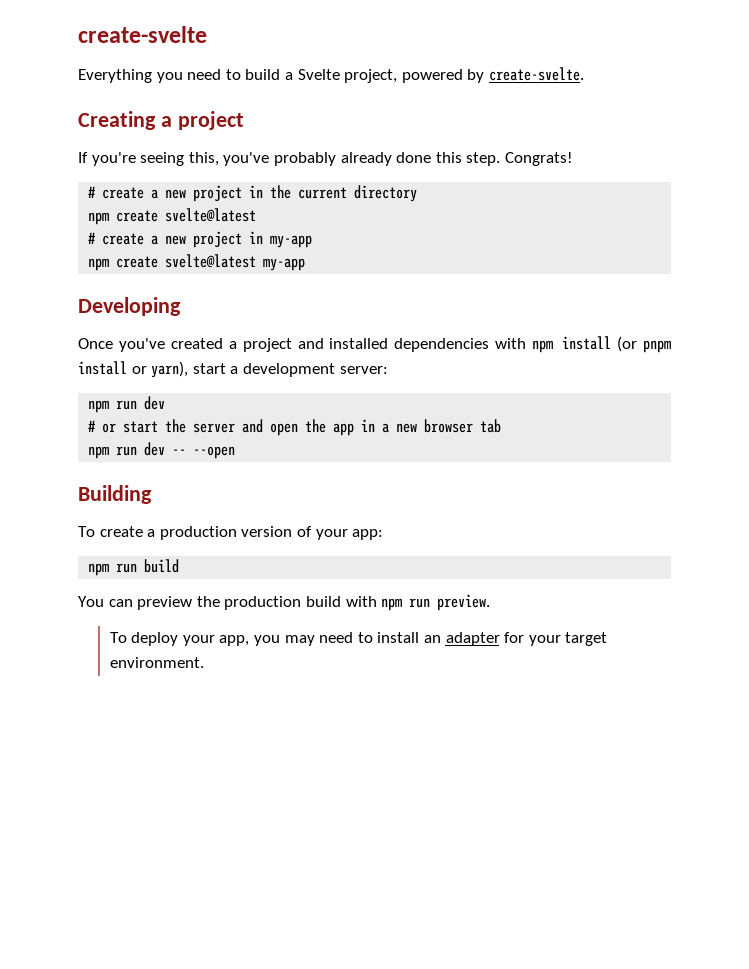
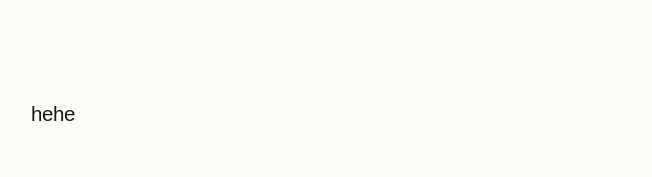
- create-svelte
- Everything you need to build a Svelte project, powered by create-svelte.
- Creating a project
- If you're seeing this, you've probably already done this step. Congrats!
- # create a new project in the current directory
- npm create svelte@latest
- # create a new project in my-app
- npm create svelte@latest my-app
- Developing
- Once you've created a project and installed dependencies with npm install (or pnpm install or yarn), start a development server:
- npm run dev
- # or start the server and open the app in a new browser tab
- npm run dev -- --open
- Building
- To create a production version of your app:
- npm run build
- You can preview the production build with npm run preview.
- To deploy your app, you may need to install an adapter for your target environment.
+ hehe

